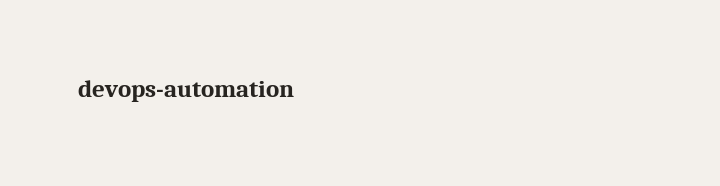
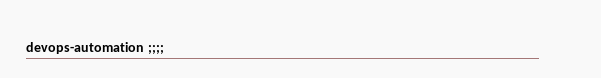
- devops-automation
+ devops-automation ;;;;

